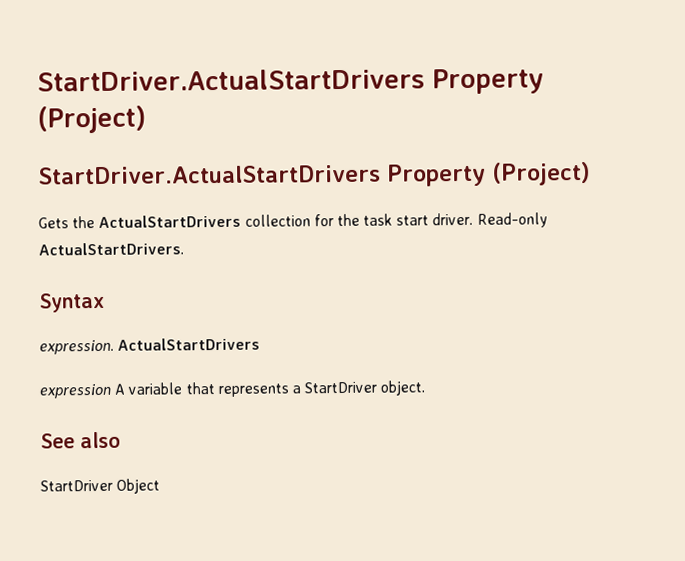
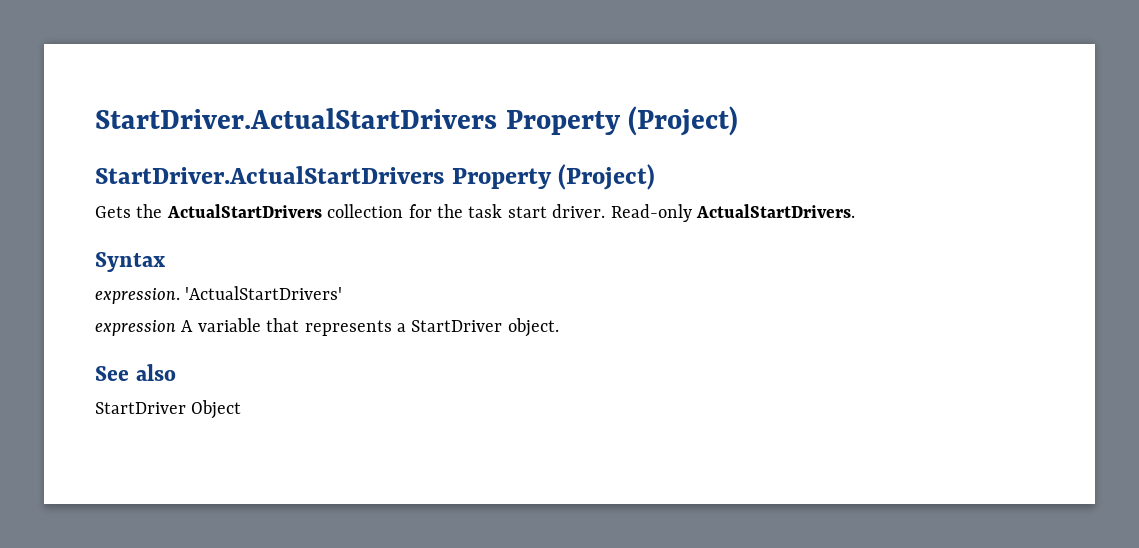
- expression. ActualStartDrivers
+ expression. 'ActualStartDrivers'

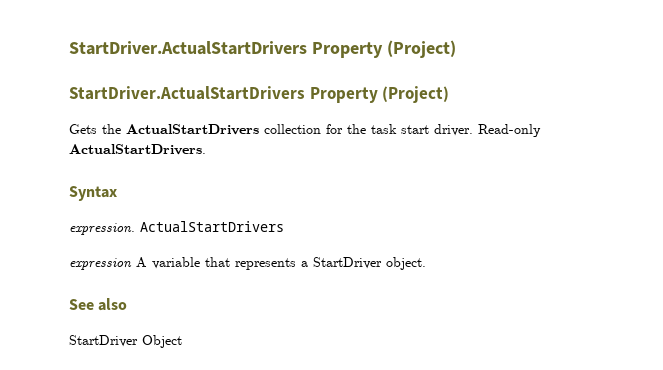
- expression. 'ActualStartDrivers'
+ expression. ActualStartDrivers

